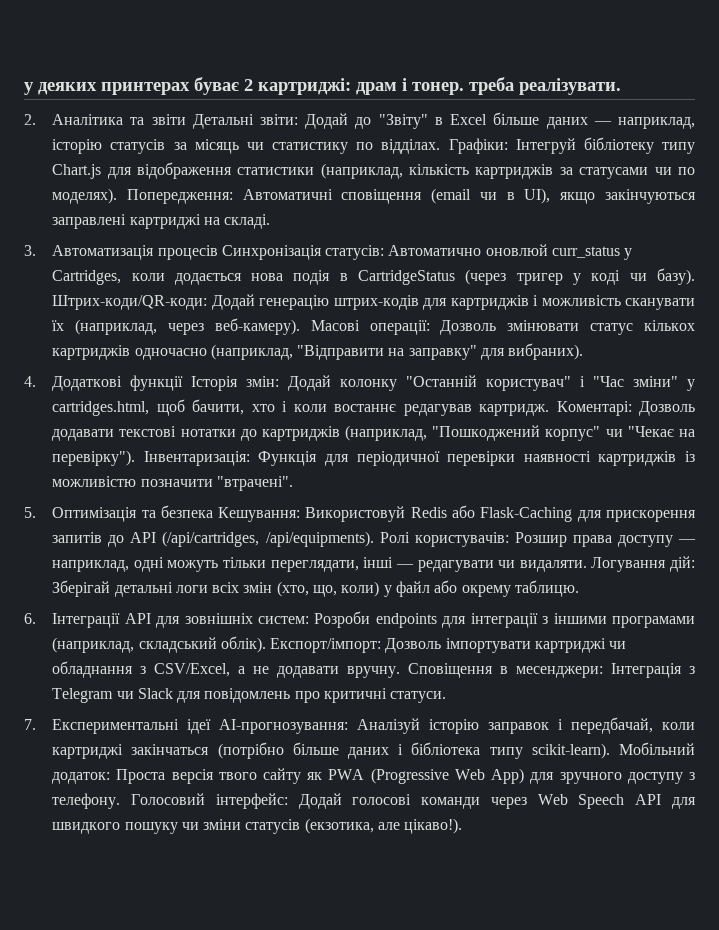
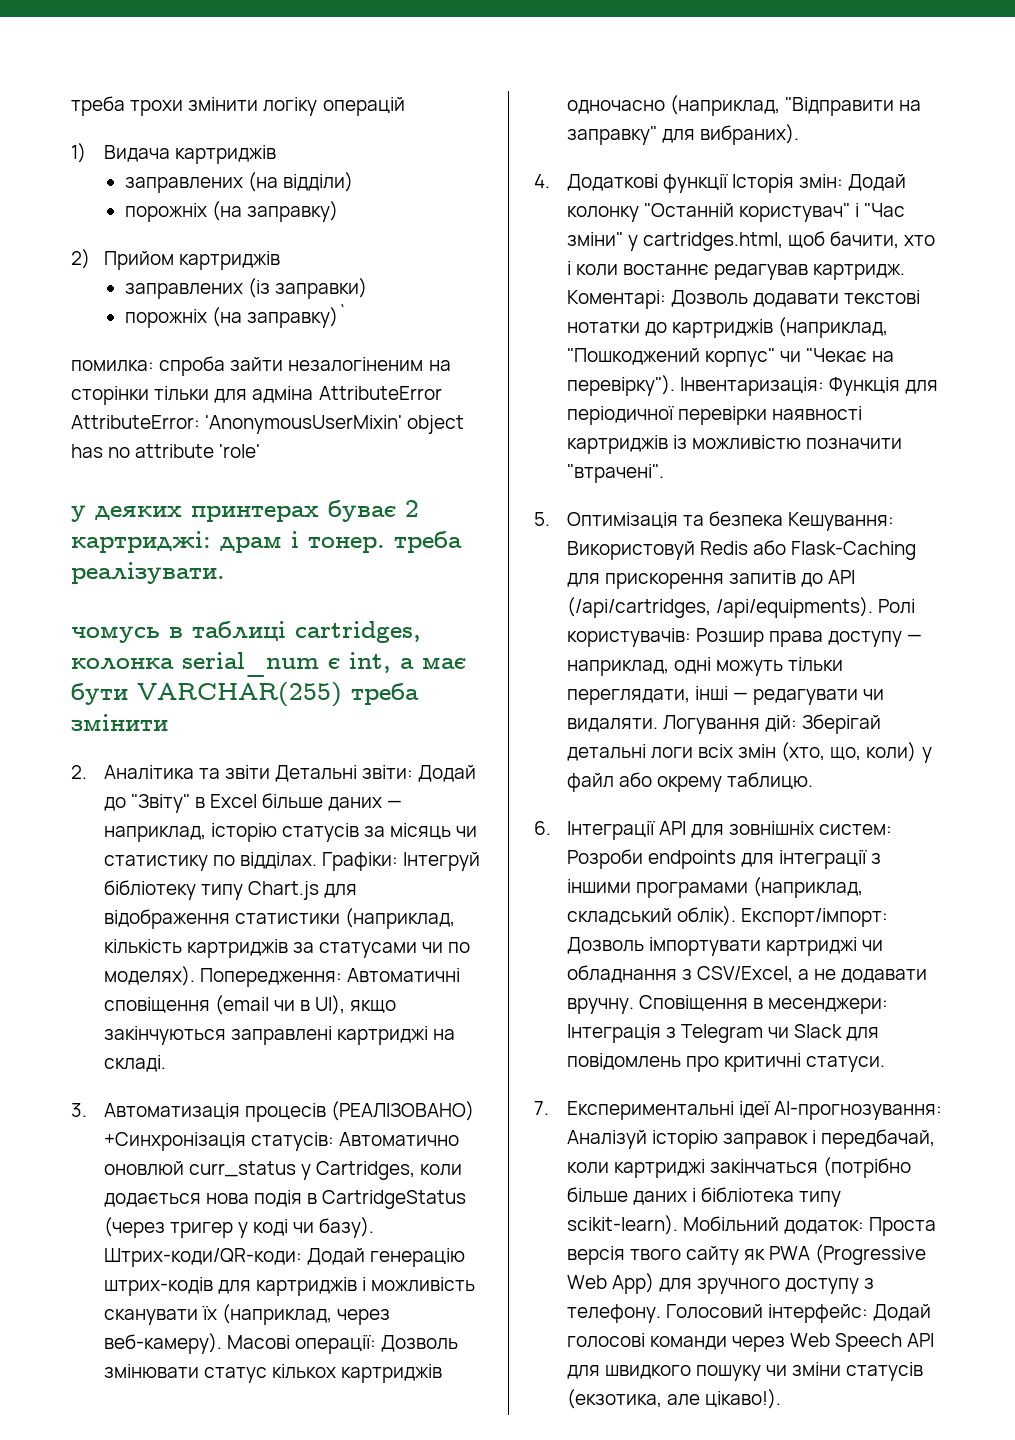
+ треба трохи змінити логіку операцій
+ 1) Видача картриджів
+ заправлених (на відділи)
+ порожніх (на заправку)
+ 2) Прийом картриджів
+ заправлених (із заправки)
+ порожніх (на заправку)`
+ помилка: спроба зайти незалогіненим на сторінки тільки для адміна AttributeError AttributeError: 'AnonymousUserMixin' object has no attribute 'role'
+ чомусь в таблиці cartridges, колонка serial_num є int, а має бути VARCHAR(255) треба змінити
- 3. Автоматизація процесів Синхронізація статусів: Автоматично оновлюй curr_status у Cartridges, коли додається нова подія в CartridgeStatus (через тригер у коді чи базу).
+ 3. Автоматизація процесів (РЕАЛІЗОВАНО) +Синхронізація статусів: Автоматично оновлюй curr_status у Cartridges, коли додається нова подія в CartridgeStatus (через тригер у коді чи базу).

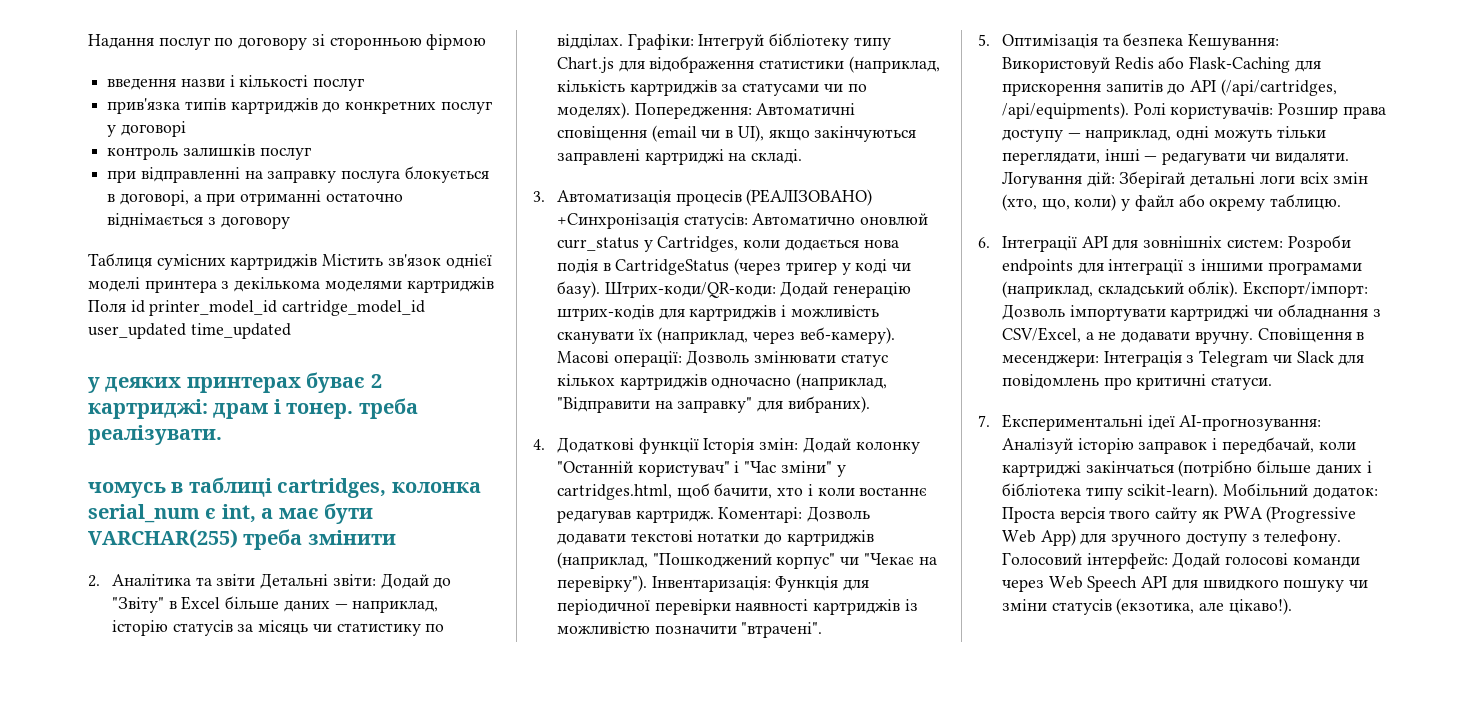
- треба трохи змінити логіку операцій
- 1) Видача картриджів
- заправлених (на відділи)
- порожніх (на заправку)
- 2) Прийом картриджів
- заправлених (із заправки)
- порожніх (на заправку)`
- помилка: спроба зайти незалогіненим на сторінки тільки для адміна AttributeError AttributeError: 'AnonymousUserMixin' object has no attribute 'role'
+ Надання послуг по договору зі сторонньою фірмою
+ введення назви і кількості послуг
+ прив'язка типів картриджів до конкретних послуг у договорі
+ контроль залишків послуг
+ при відправленні на заправку послуга блокується в договорі, а при отриманні остаточно віднімається з договору
+ Таблиця сумісних картриджів Містить зв'язок однієї моделі принтера з декількома моделями картриджів Поля id printer_model_id cartridge_model_id user_updated time_updated

